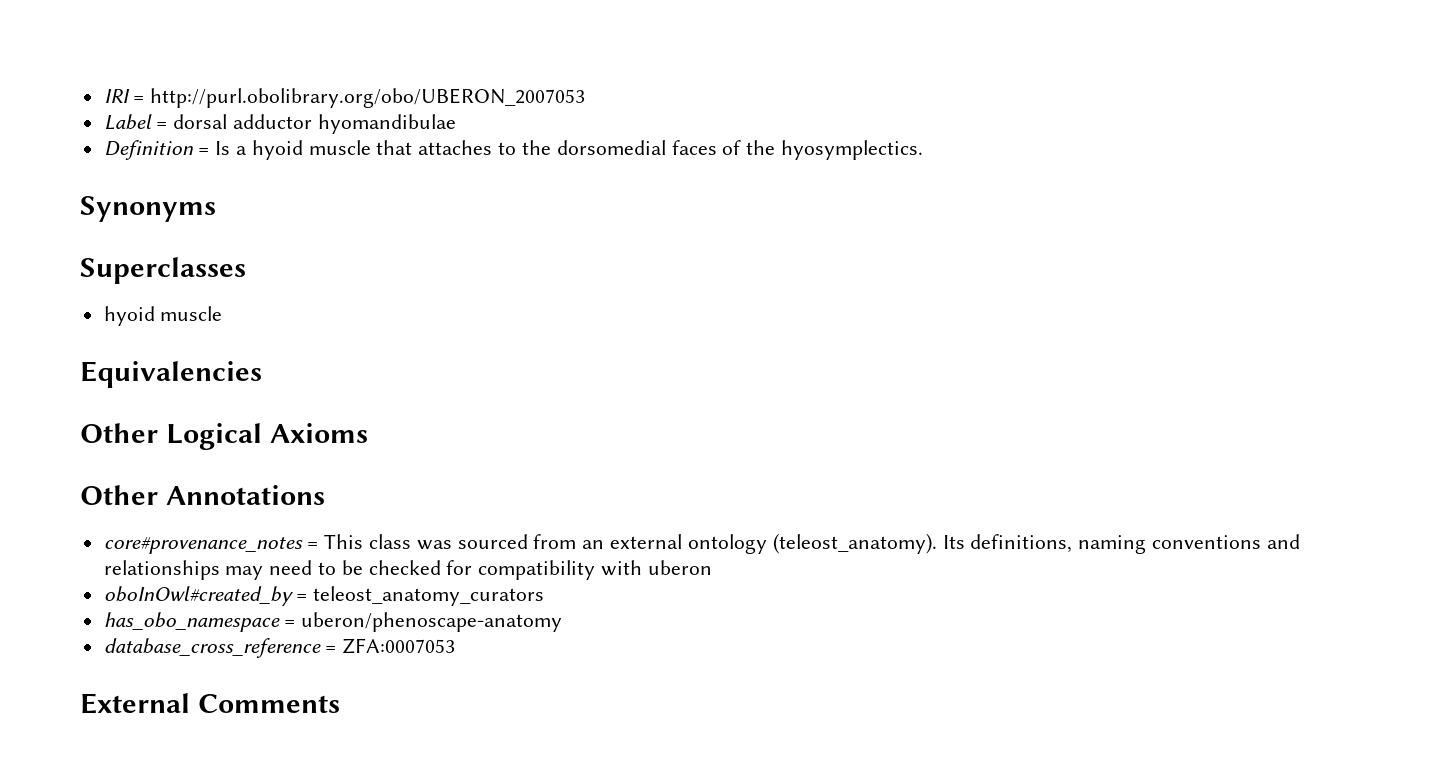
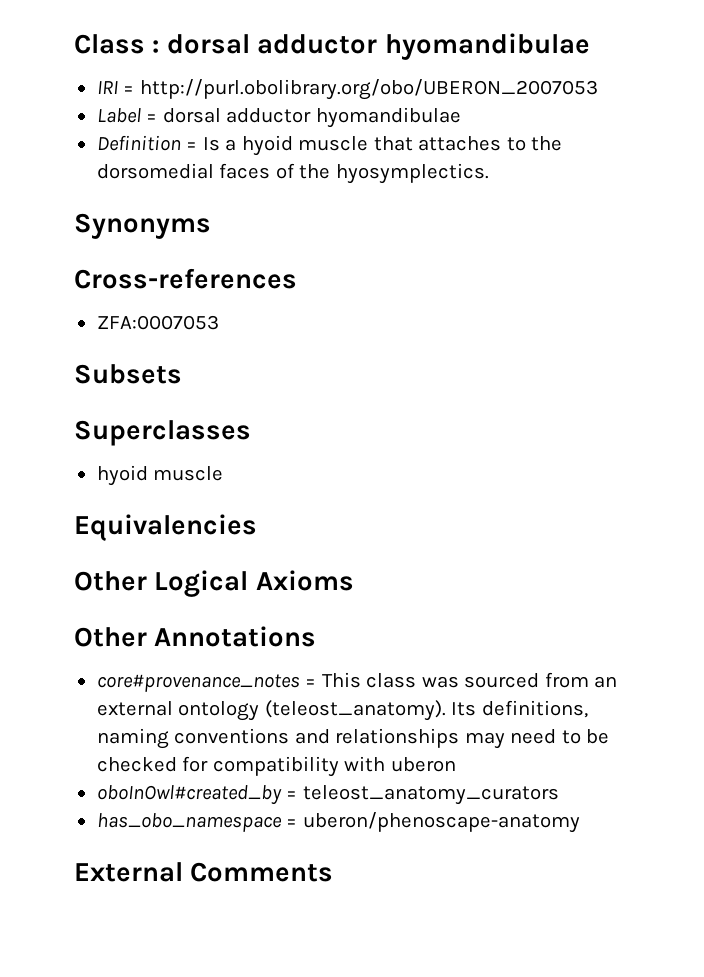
+ Class : dorsal adductor hyomandibulae
+ Cross-references
+ ZFA:0007053
+ Subsets
- database_cross_reference = ZFA:0007053

